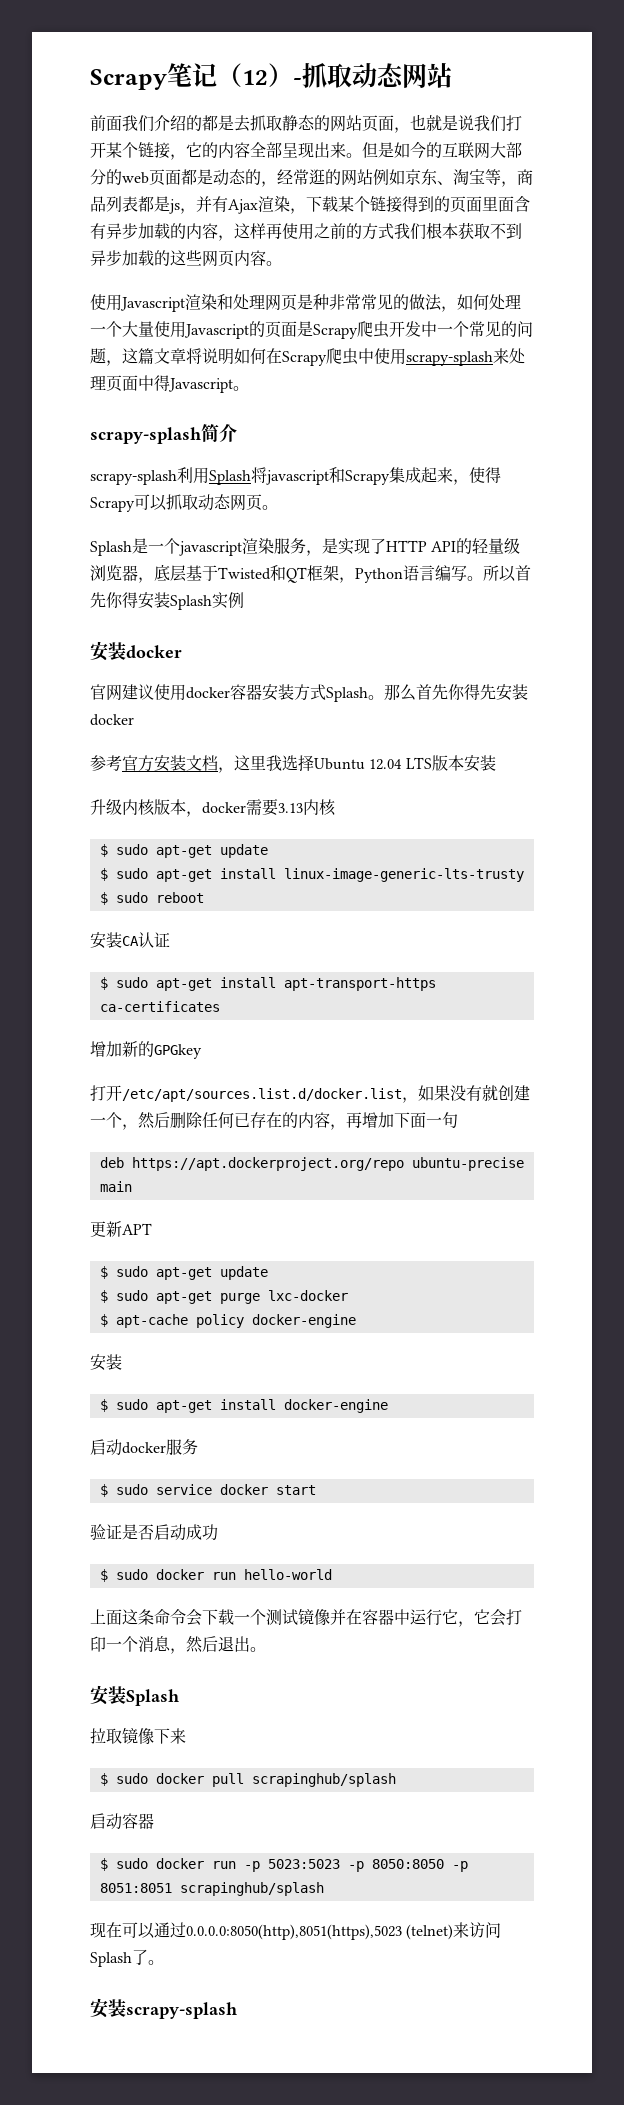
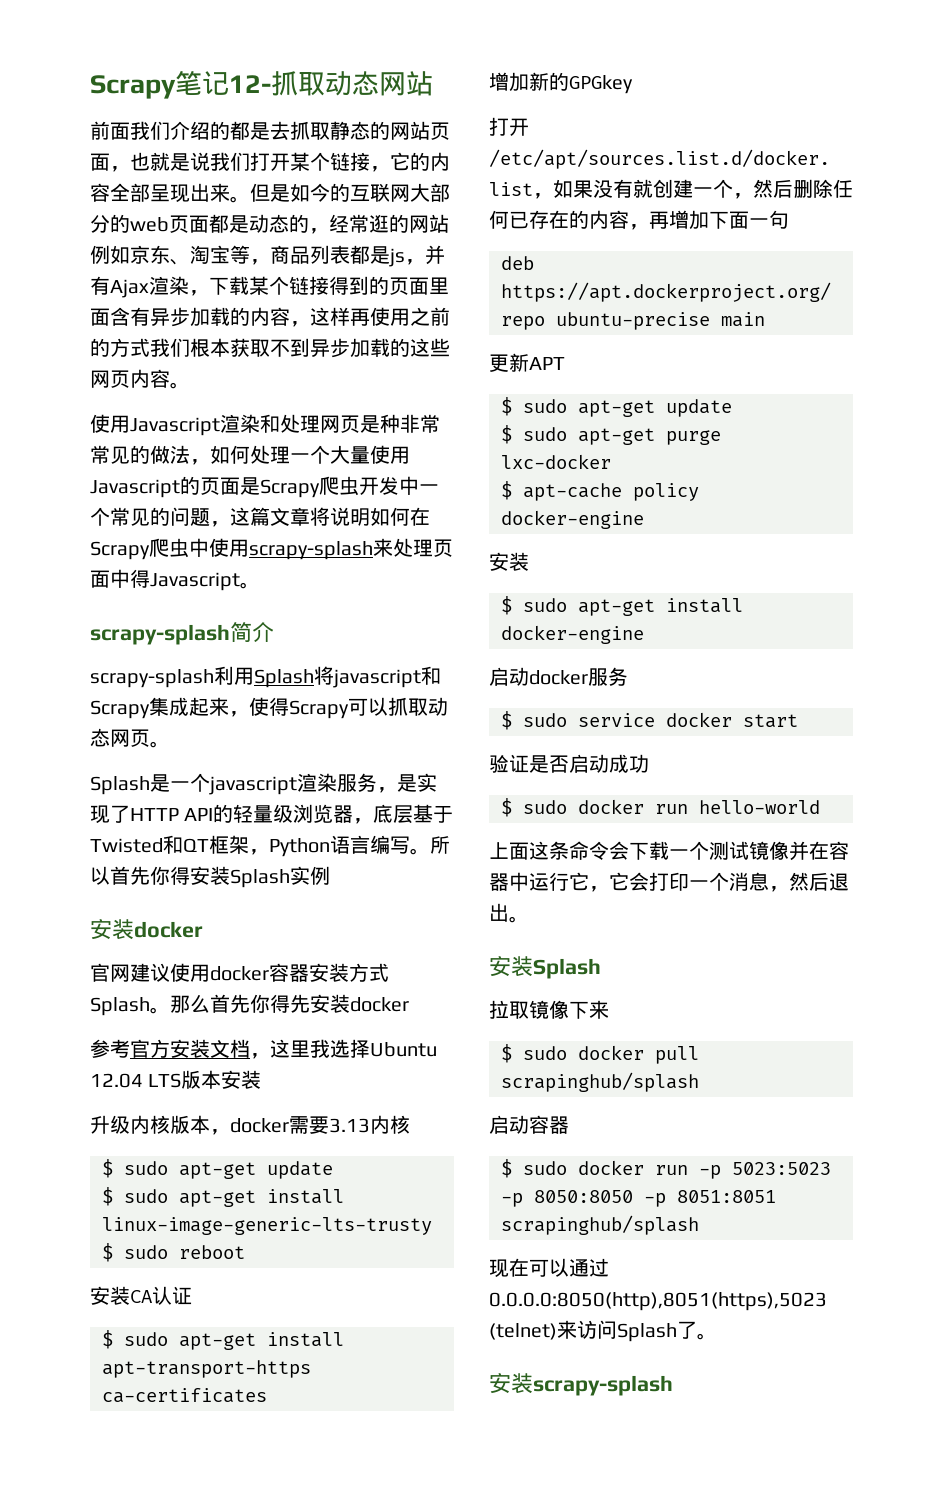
- Scrapy笔记（12）-抓取动态网站
+ Scrapy笔记12-抓取动态网站

